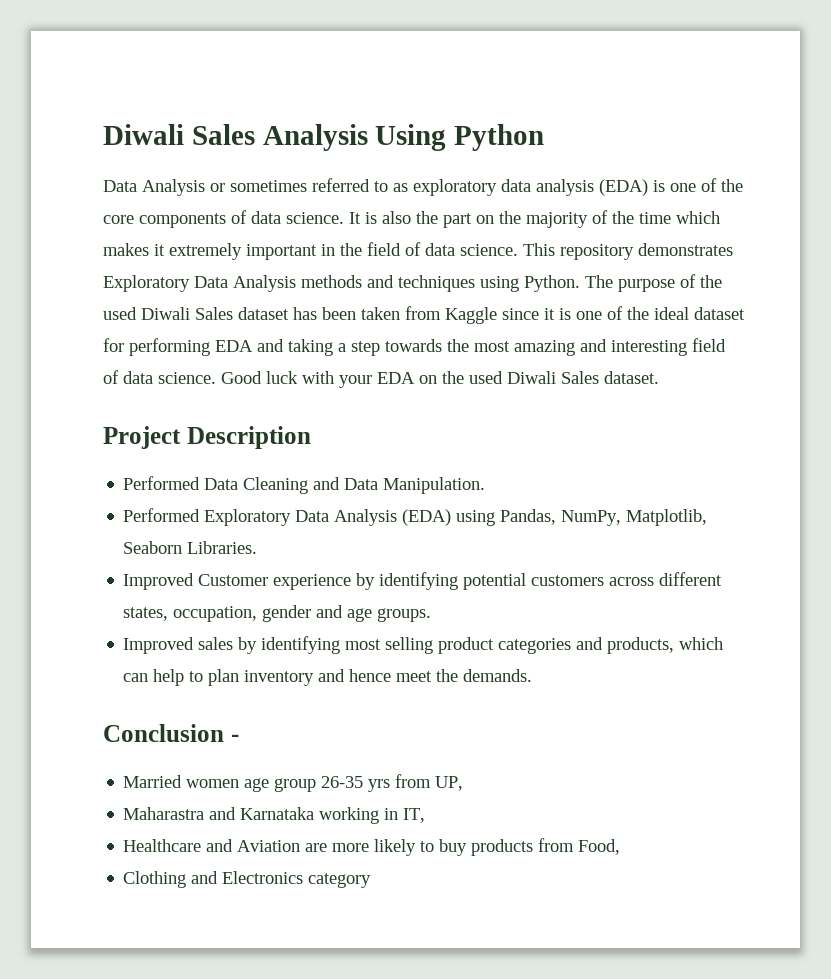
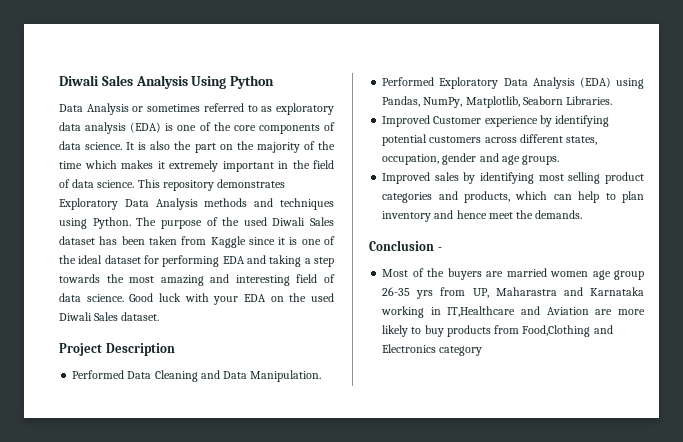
- Married women age group 26-35 yrs from UP,
- Maharastra and Karnataka working in IT,
- Healthcare and Aviation are more likely to buy products from Food,
- Clothing and Electronics category
+ Most of the buyers are married women age group 26-35 yrs from UP, Maharastra and Karnataka working in IT,Healthcare and Aviation are more likely to buy products from Food,Clothing and Electronics category

